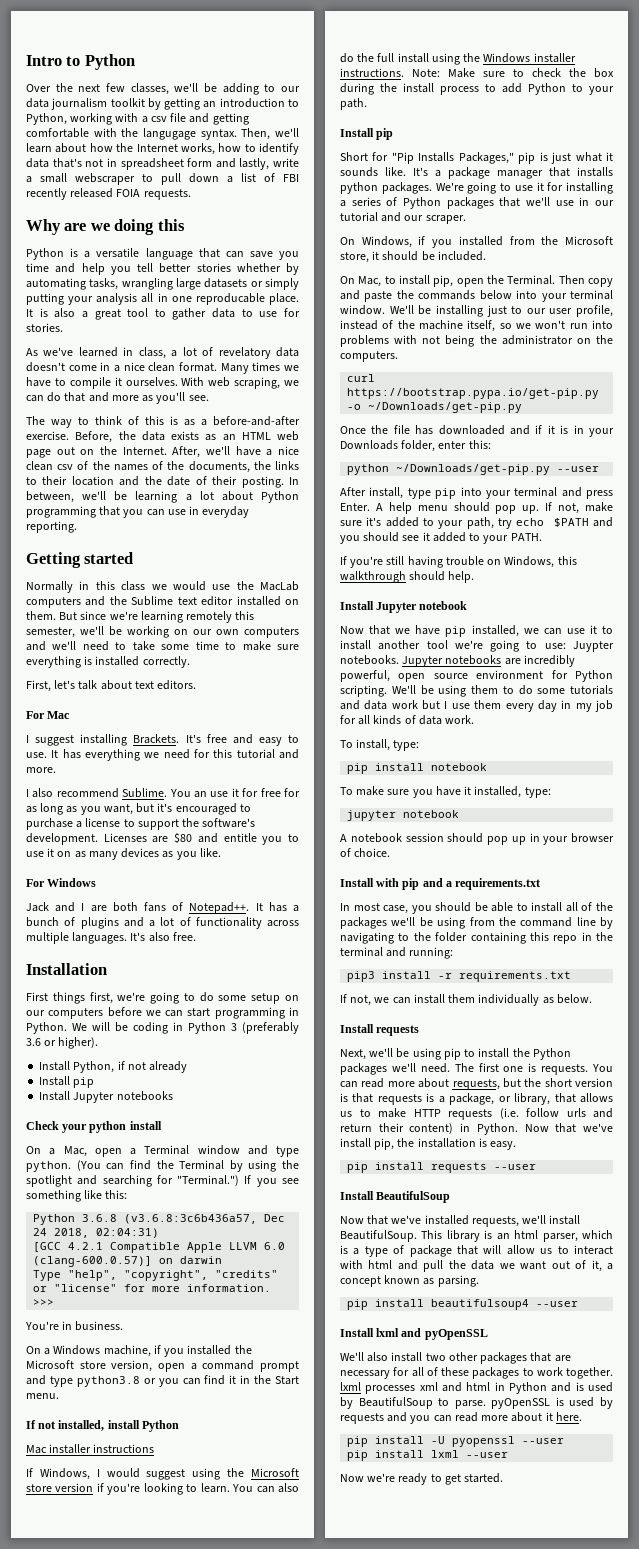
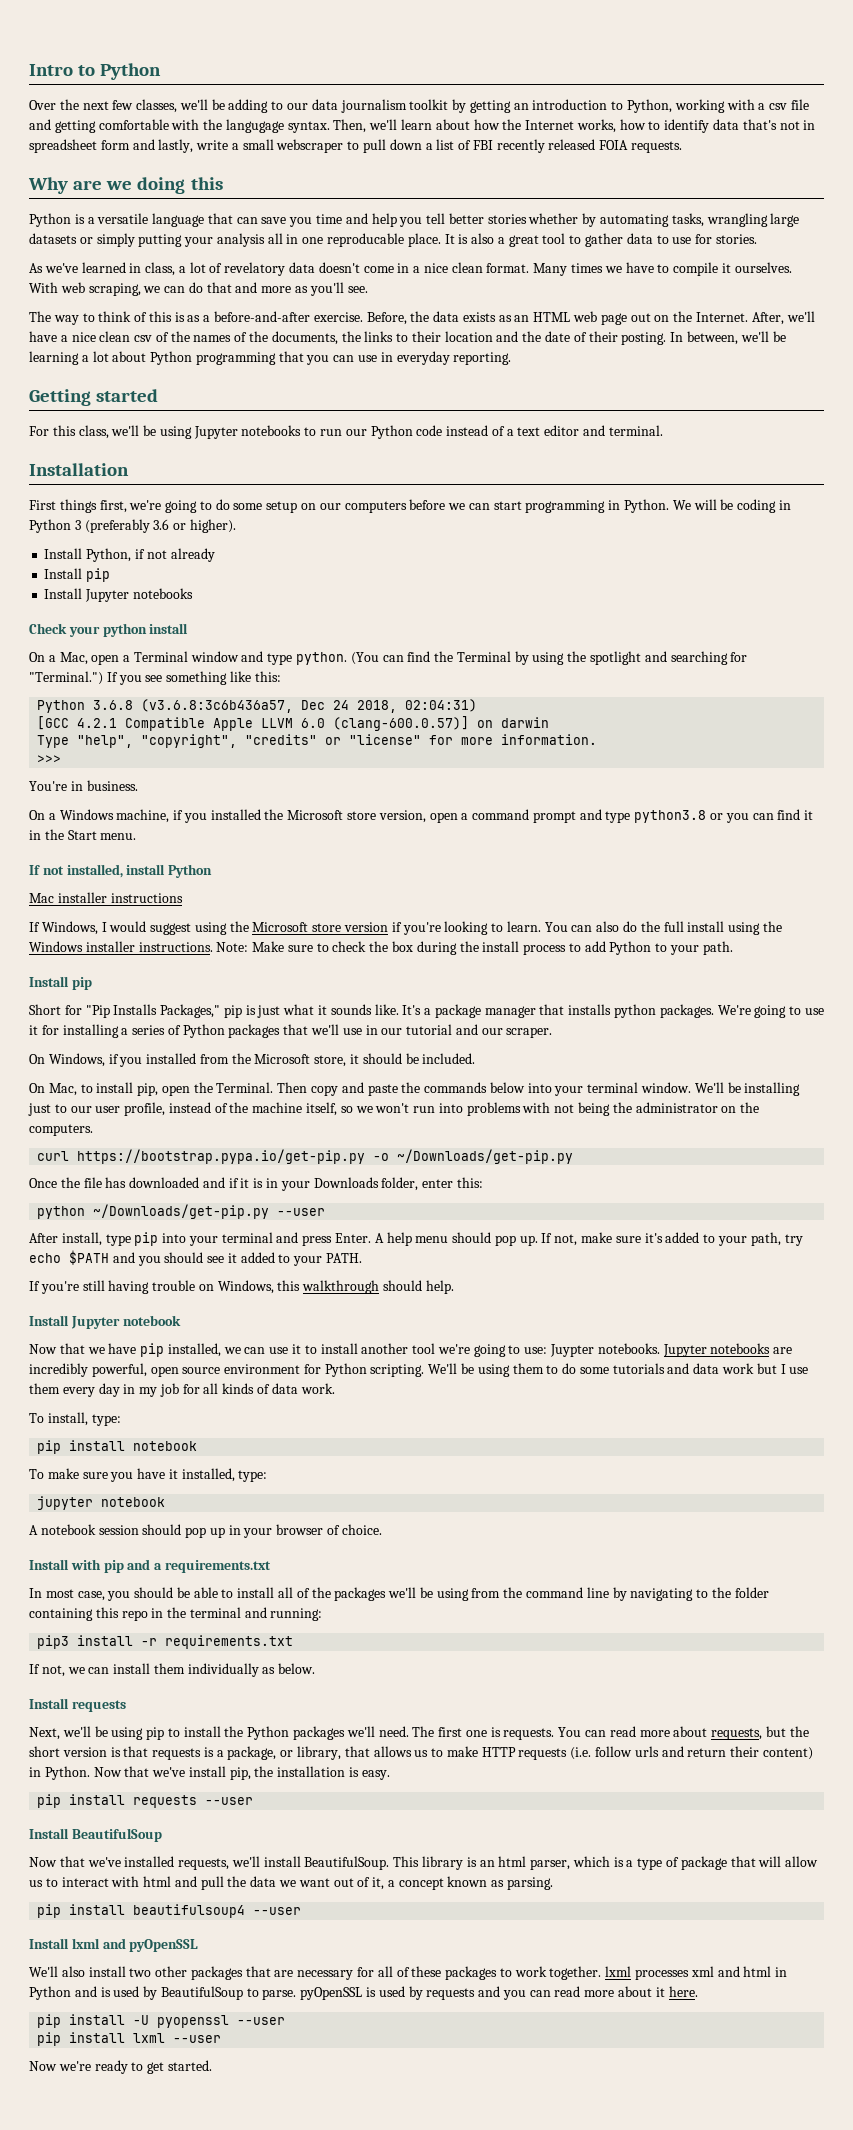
- Normally in this class we would use the MacLab computers and the Sublime text editor installed on them. But since we're learning remotely this semester, we'll be working on our own computers and we'll need to take some time to make sure everything is installed correctly.
- First, let's talk about text editors.
- For Mac
- I suggest installing Brackets. It's free and easy to use. It has everything we need for this tutorial and more.
- I also recommend Sublime. You an use it for free for as long as you want, but it's encouraged to purchase a license to support the software's development. Licenses are $80 and entitle you to use it on as many devices as you like.
- For Windows
- Jack and I are both fans of Notepad++. It has a bunch of plugins and a lot of functionality across multiple languages. It's also free.
+ For this class, we'll be using Jupyter notebooks to run our Python code instead of a text editor and terminal.

